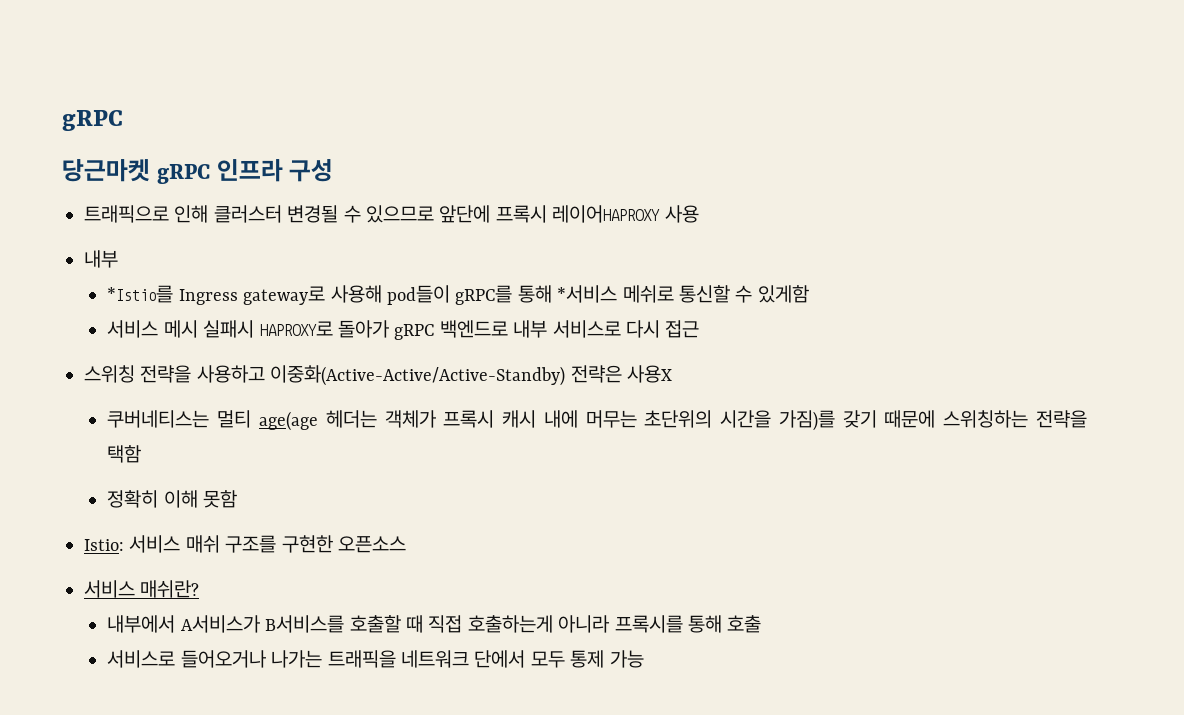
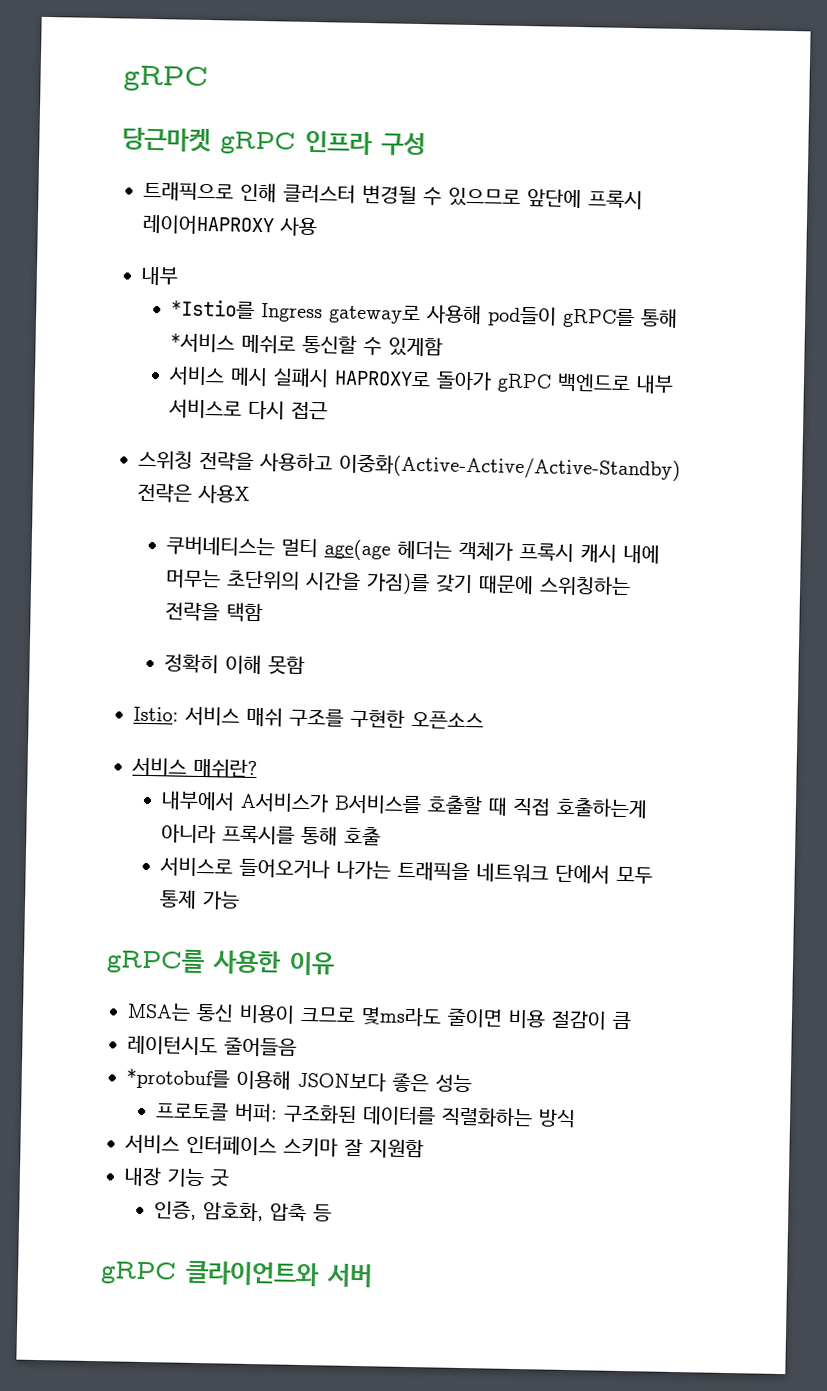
+ gRPC를 사용한 이유
+ MSA는 통신 비용이 크므로 몇ms라도 줄이면 비용 절감이 큼
+ 레이턴시도 줄어들음
+ *protobuf를 이용해 JSON보다 좋은 성능
+ 프로토콜 버퍼: 구조화된 데이터를 직렬화하는 방식
+ 서비스 인터페이스 스키마 잘 지원함
+ 내장 기능 굿
+ 인증, 암호화, 압축 등
+ gRPC 클라이언트와 서버

